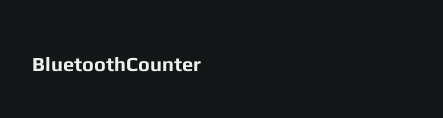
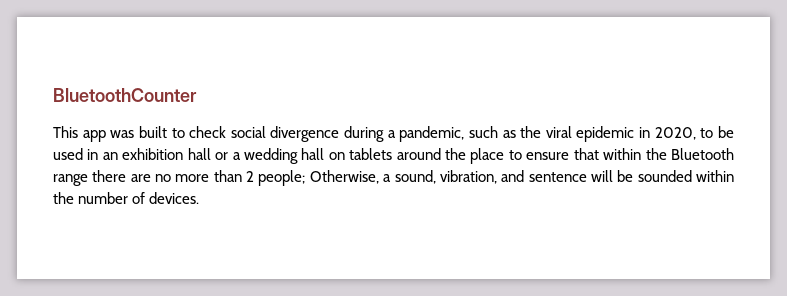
+ This app was built to check social divergence during a pandemic, such as the viral epidemic in 2020, to be used in an exhibition hall or a wedding hall on tablets around the place to ensure that within the Bluetooth range there are no more than 2 people; Otherwise, a sound, vibration, and sentence will be sounded within the number of devices.

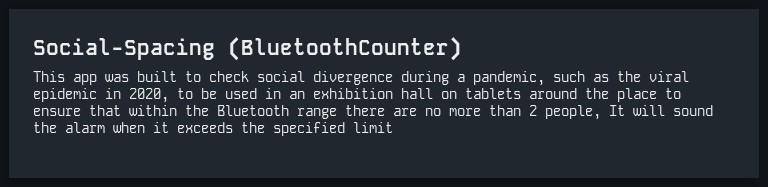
- BluetoothCounter
+ Social-Spacing (BluetoothCounter)
- This app was built to check social divergence during a pandemic, such as the viral epidemic in 2020, to be used in an exhibition hall or a wedding hall on tablets around the place to ensure that within the Bluetooth range there are no more than 2 people; Otherwise, a sound, vibration, and sentence will be sounded within the number of devices.
+ This app was built to check social divergence during a pandemic, such as the viral epidemic in 2020, to be used in an exhibition hall on tablets around the place to ensure that within the Bluetooth range there are no more than 2 people, It will sound the alarm when it exceeds the specified limit

